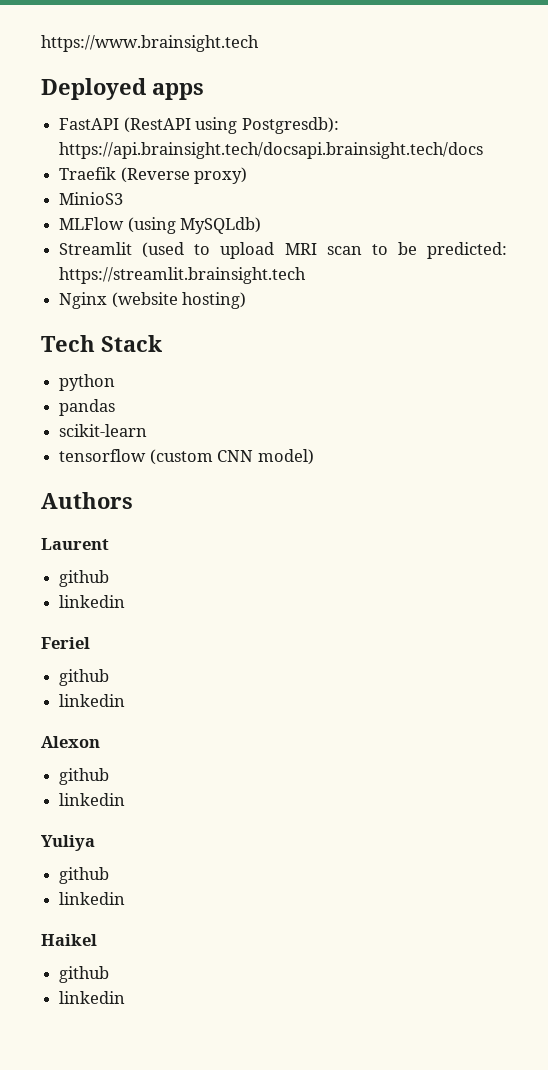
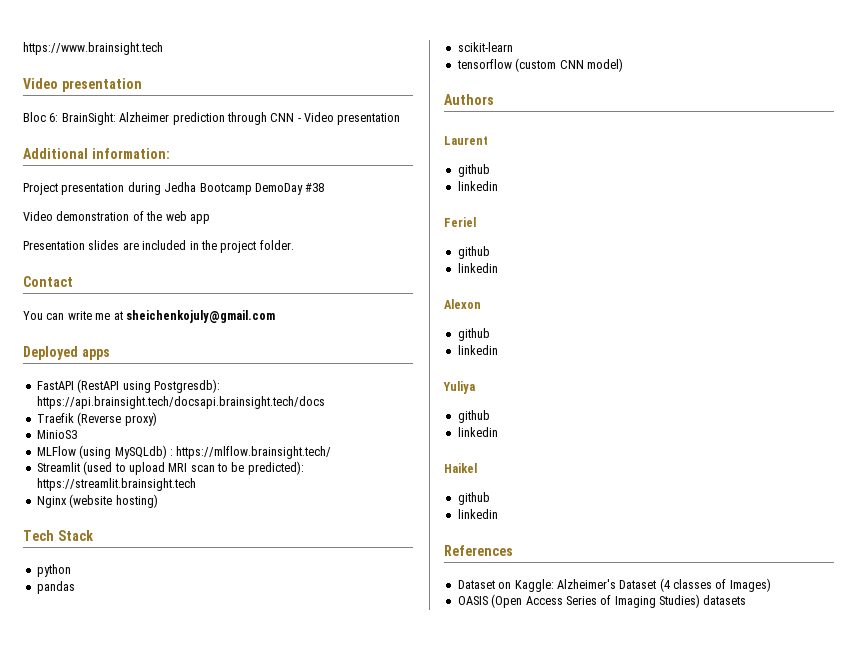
  https://www.brainsight.tech
+ Video presentation
+ Bloc 6: BrainSight: Alzheimer prediction through CNN - Video presentation
+ Additional information:
+ Project presentation during Jedha Bootcamp DemoDay #38
+ Video demonstration of the web app
+ Presentation slides are included in the project folder.
+ Contact
+ You can write me at sheichenkojuly@gmail.com
- MLFlow (using MySQLdb)
+ MLFlow (using MySQLdb) : https://mlflow.brainsight.tech/
- Streamlit (used to upload MRI scan to be predicted: https://streamlit.brainsight.tech
+ Streamlit (used to upload MRI scan to be predicted): https://streamlit.brainsight.tech
+ References
+ Dataset on Kaggle: Alzheimer's Dataset (4 classes of Images)
+ OASIS (Open Access Series of Imaging Studies) datasets

